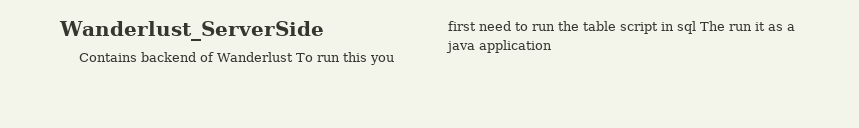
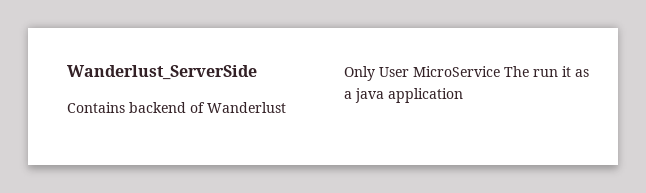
- Contains backend of Wanderlust To run this you first need to run the table script in sql The run it as a java application
+ Contains backend of Wanderlust Only User MicroService The run it as a java application

